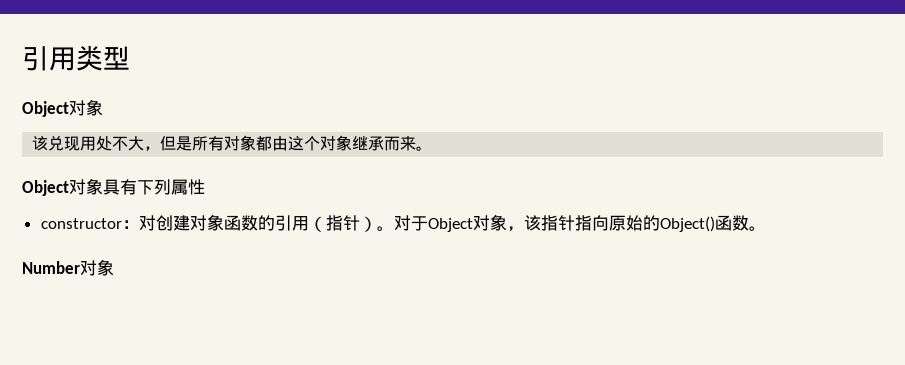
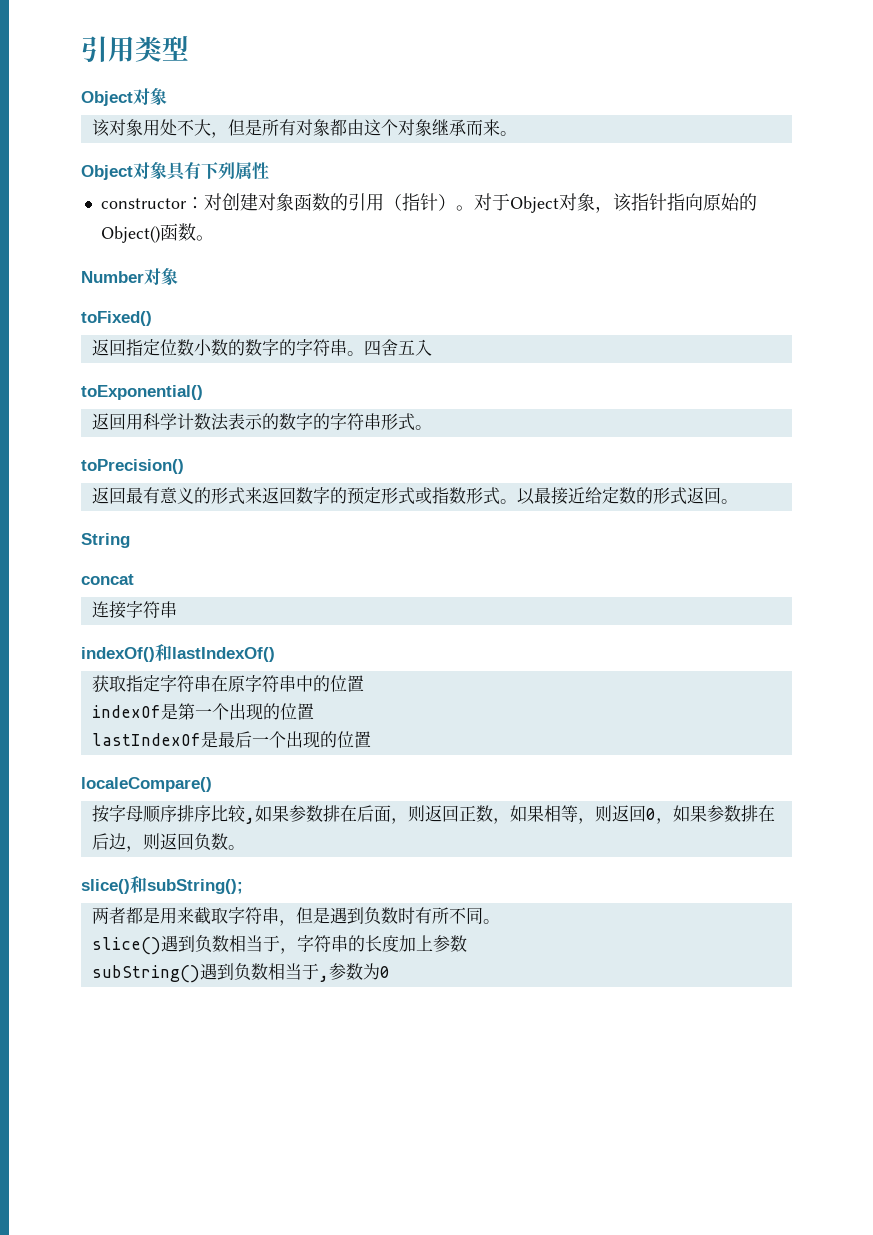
- 该兑现用处不大，但是所有对象都由这个对象继承而来。
+ 该对象用处不大，但是所有对象都由这个对象继承而来。
+ toFixed()
+ 返回指定位数小数的数字的字符串。四舍五入
+ toExponential()
+ 返回用科学计数法表示的数字的字符串形式。
+ toPrecision()
+ 返回最有意义的形式来返回数字的预定形式或指数形式。以最接近给定数的形式返回。
+ String
+ concat
+ 连接字符串
+ indexOf()和lastIndexOf()
+ 获取指定字符串在原字符串中的位置
+ indexOf是第一个出现的位置
+ lastIndexOf是最后一个出现的位置
+ localeCompare()
+ 按字母顺序排序比较,如果参数排在后面，则返回正数，如果相等，则返回0，如果参数排在后边，则返回负数。
+ slice()和subString();
+ 两者都是用来截取字符串，但是遇到负数时有所不同。
+ slice()遇到负数相当于，字符串的长度加上参数
+ subString()遇到负数相当于,参数为0

